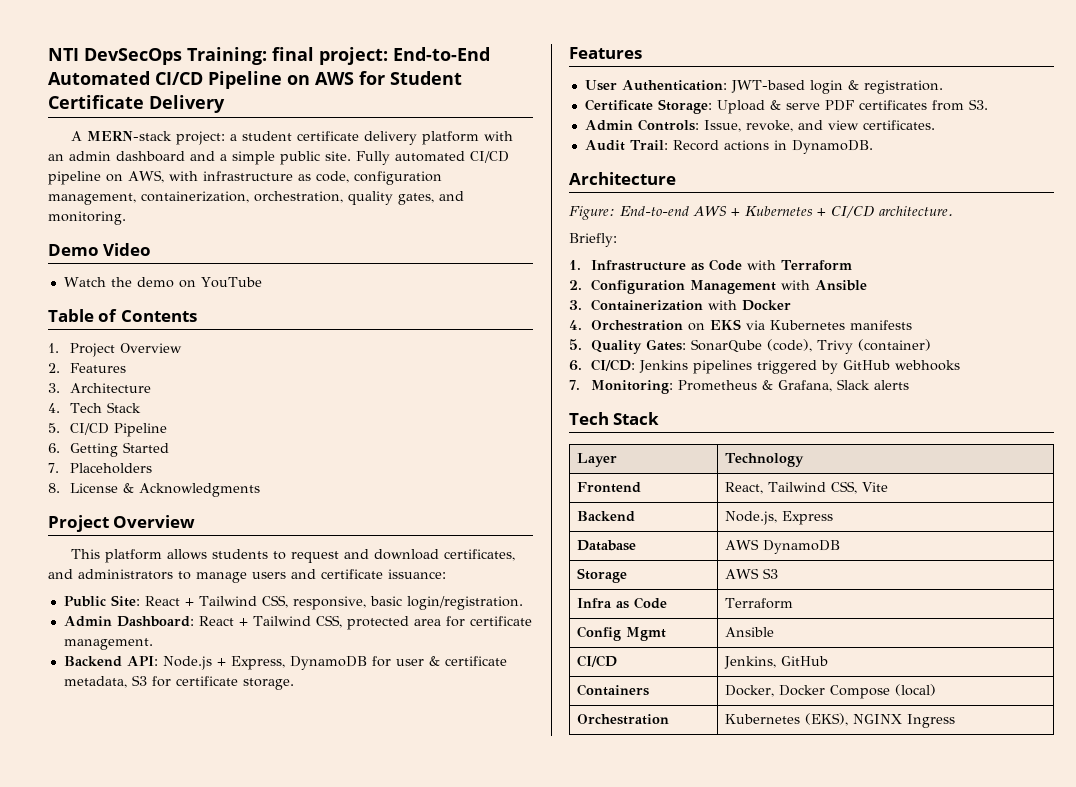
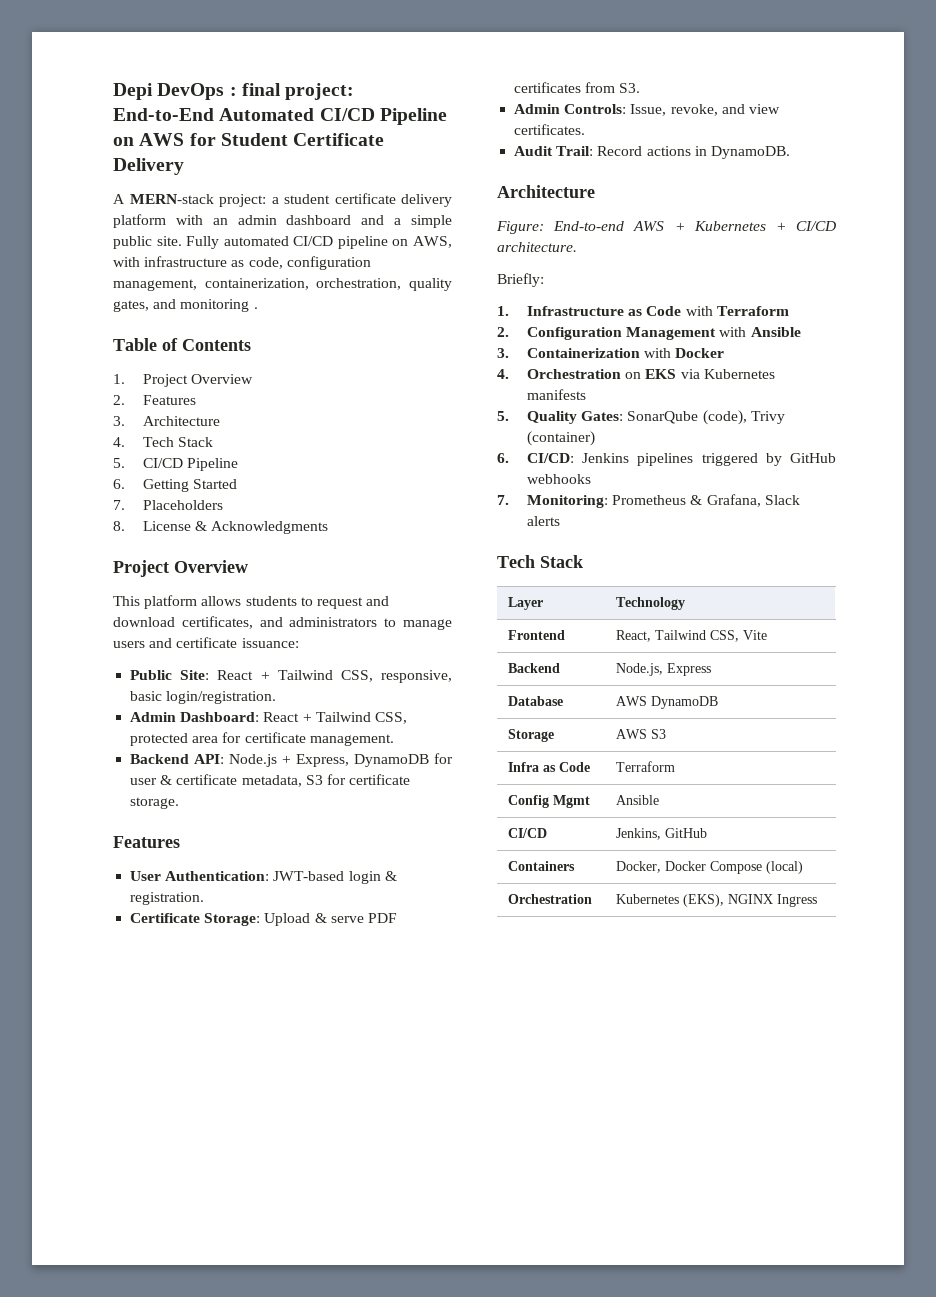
- NTI DevSecOps Training: final project: End-to-End Automated CI/CD Pipeline on AWS for Student Certificate Delivery
+ Depi DevOps : final project: End-to-End Automated CI/CD Pipeline on AWS for Student Certificate Delivery
- Fully automated CI/CD pipeline on AWS, with infrastructure as code, configuration management, containerization, orchestration, quality gates, and monitoring.
- Demo Video
- Watch the demo on YouTube
+ Fully automated CI/CD pipeline on AWS, with infrastructure as code, configuration management, containerization, orchestration, quality gates, and monitoring .

